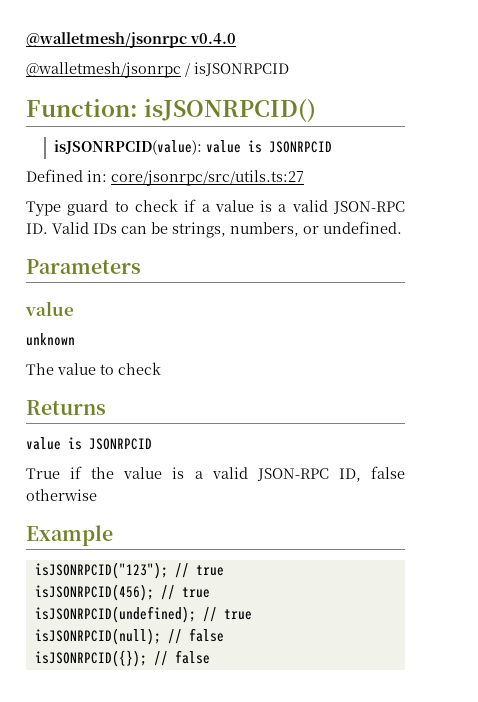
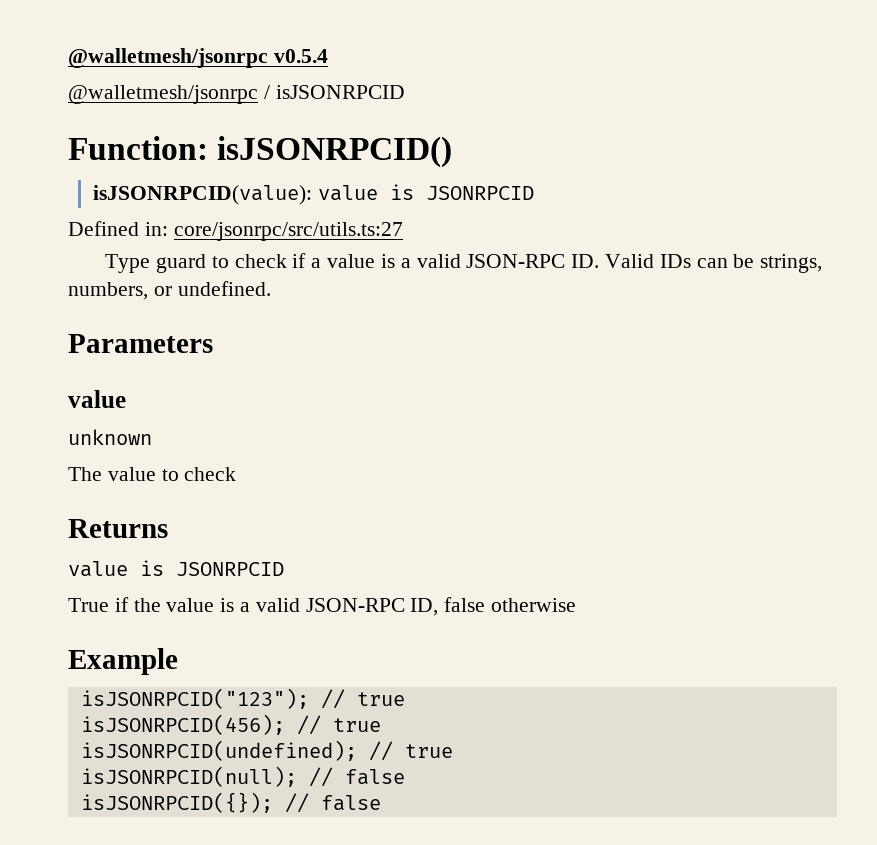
- @walletmesh/jsonrpc v0.4.0
+ @walletmesh/jsonrpc v0.5.4

